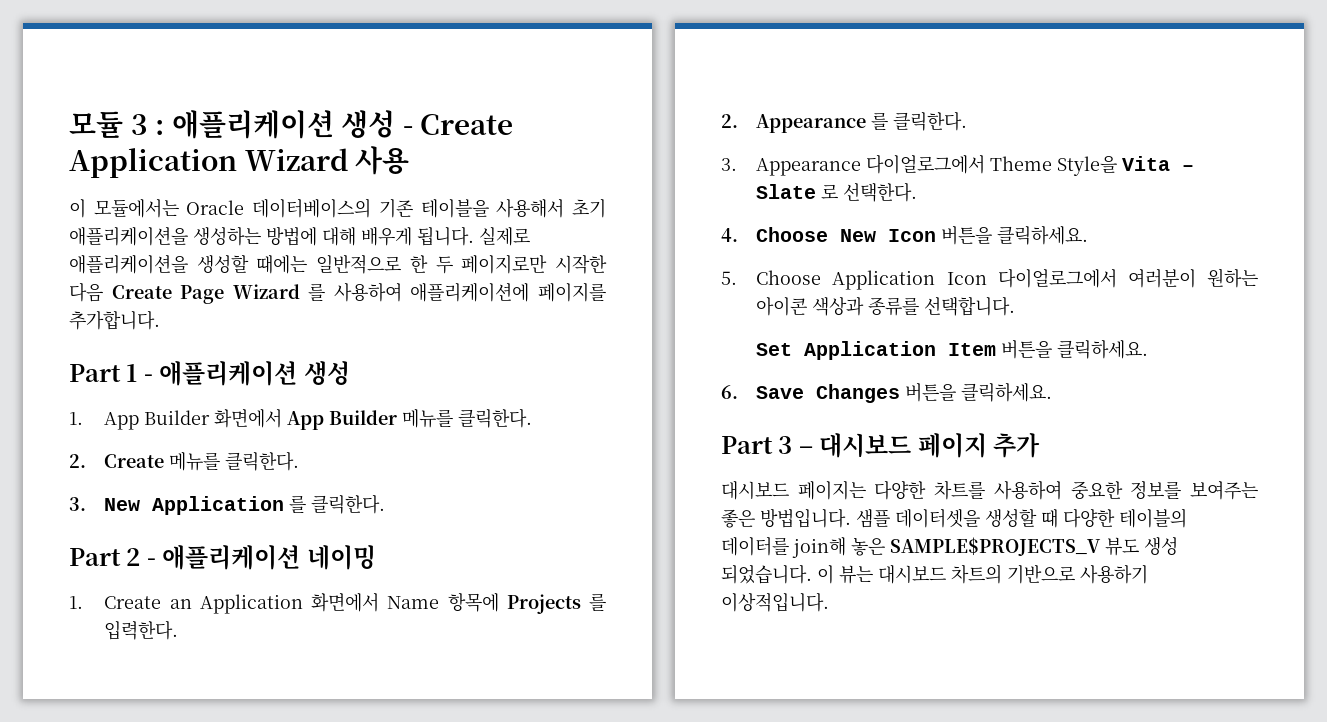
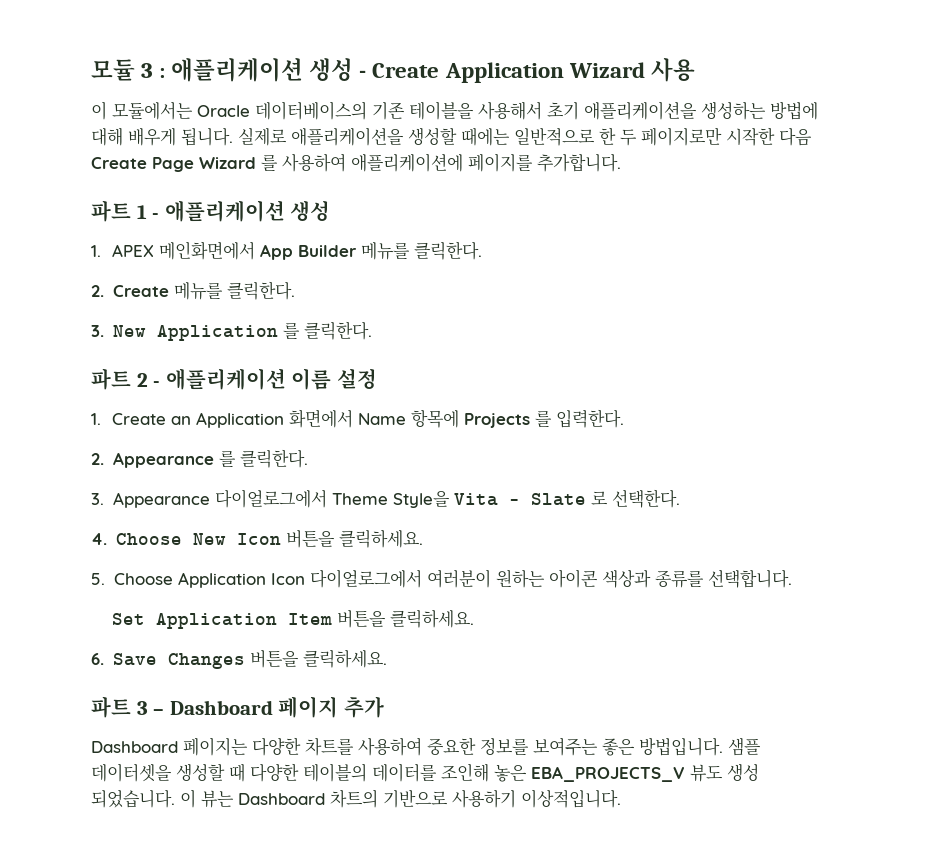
- Part 1 - 애플리케이션 생성
+ 파트 1 - 애플리케이션 생성
- 1. App Builder 화면에서 App Builder 메뉴를 클릭한다.
+ 1. APEX 메인화면에서 App Builder 메뉴를 클릭한다.
- Part 2 - 애플리케이션 네이밍
+ 파트 2 - 애플리케이션 이름 설정
- Part 3 – 대시보드 페이지 추가
+ 파트 3 – Dashboard 페이지 추가
- 대시보드 페이지는 다양한 차트를 사용하여 중요한 정보를 보여주는 좋은 방법입니다.
+ Dashboard 페이지는 다양한 차트를 사용하여 중요한 정보를 보여주는 좋은 방법입니다.
- 샘플 데이터셋을 생성할 때 다양한 테이블의 데이터를 join해 놓은 SAMPLE$PROJECTS_V 뷰도 생성 되었습니다.
+ 샘플 데이터셋을 생성할 때 다양한 테이블의 데이터를 조인해 놓은 EBA_PROJECTS_V 뷰도 생성 되었습니다.
- 이 뷰는 대시보드 차트의 기반으로 사용하기 이상적입니다.
+ 이 뷰는 Dashboard 차트의 기반으로 사용하기 이상적입니다.

